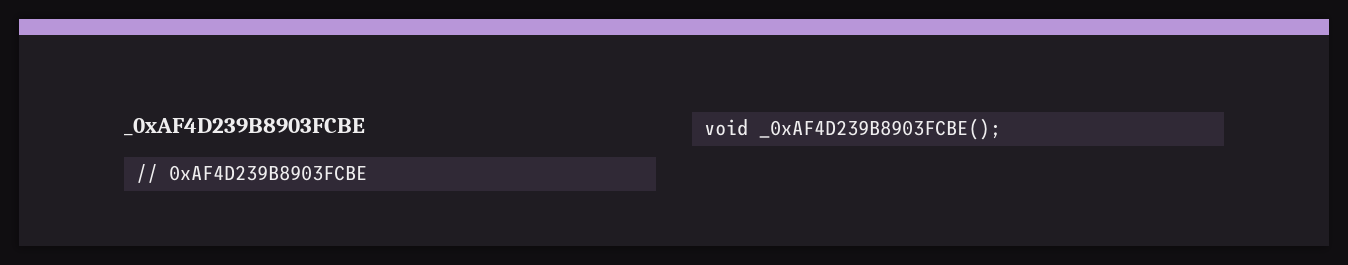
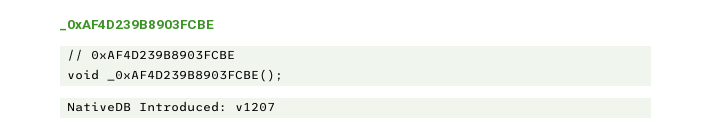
+ NativeDB Introduced: v1207

